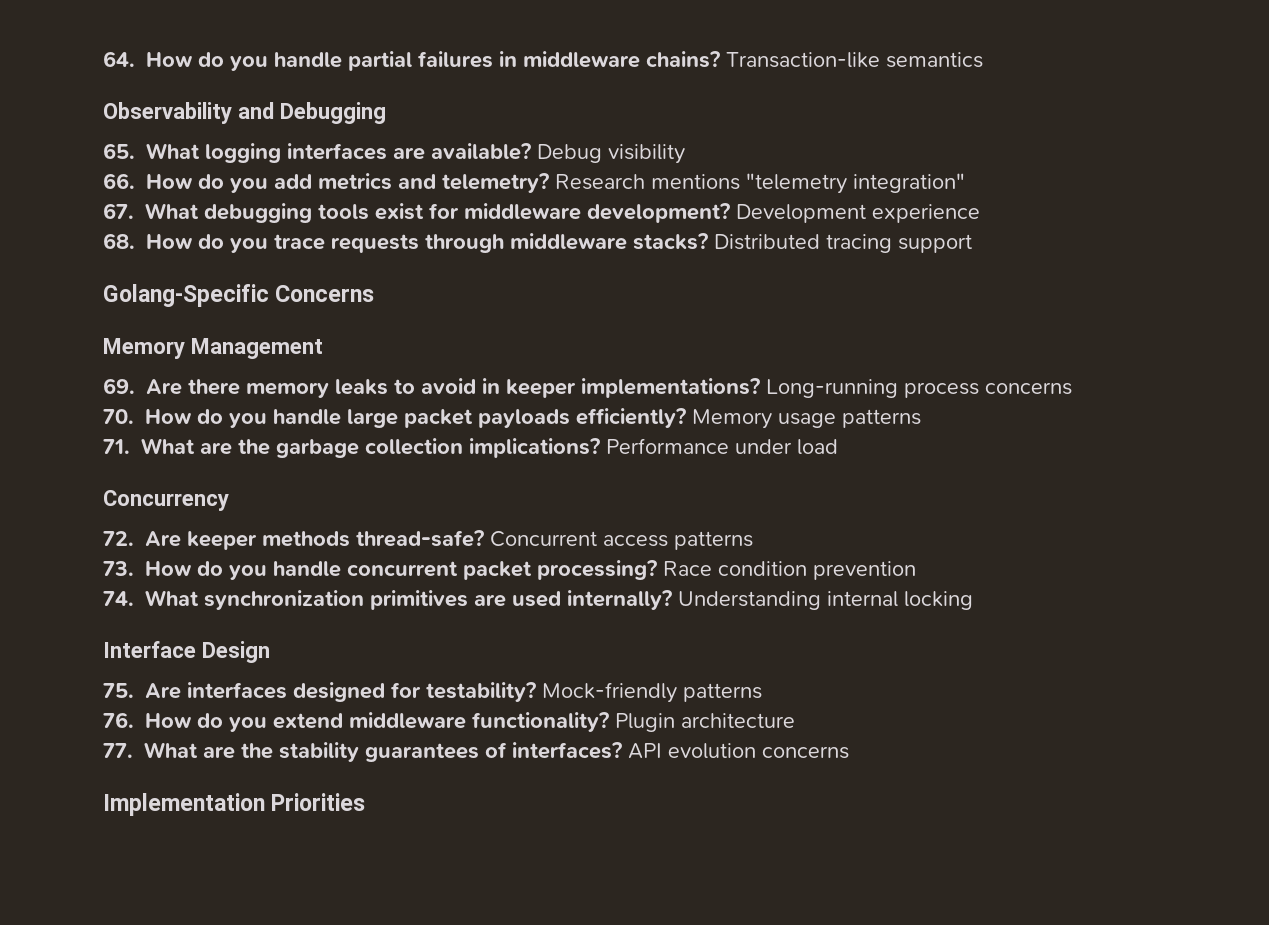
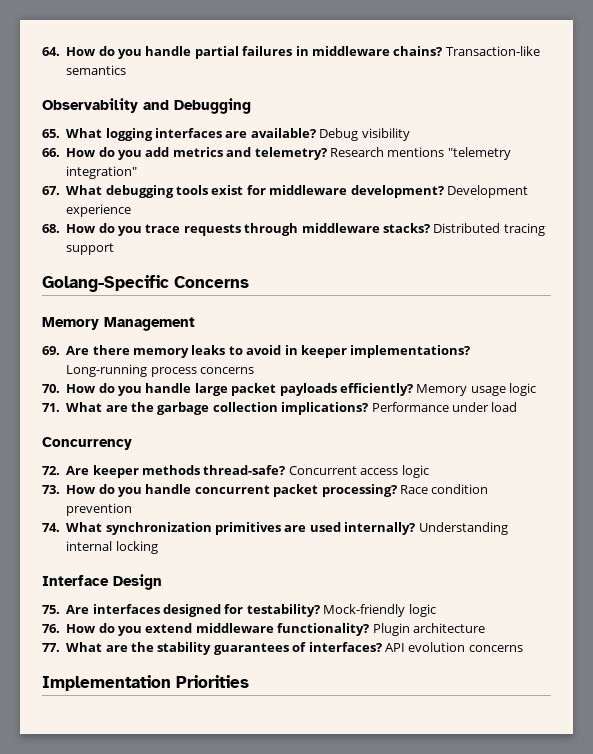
- Memory usage patterns
+ Memory usage logic
- Concurrent access patterns
+ Concurrent access logic
- Mock-friendly patterns
+ Mock-friendly logic

